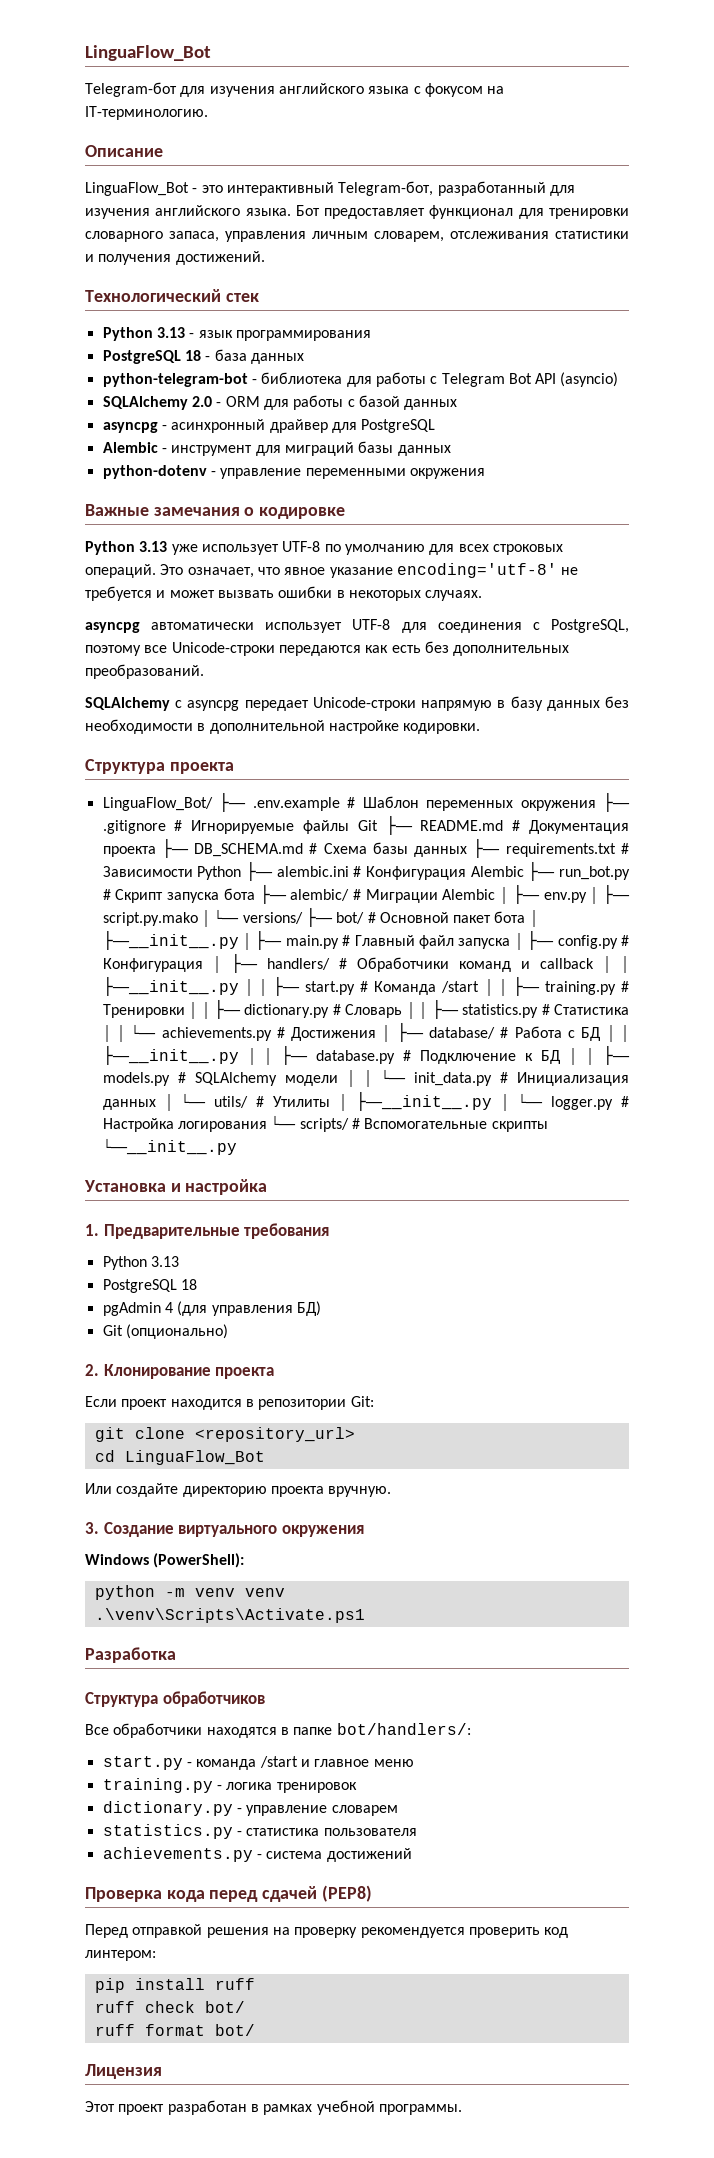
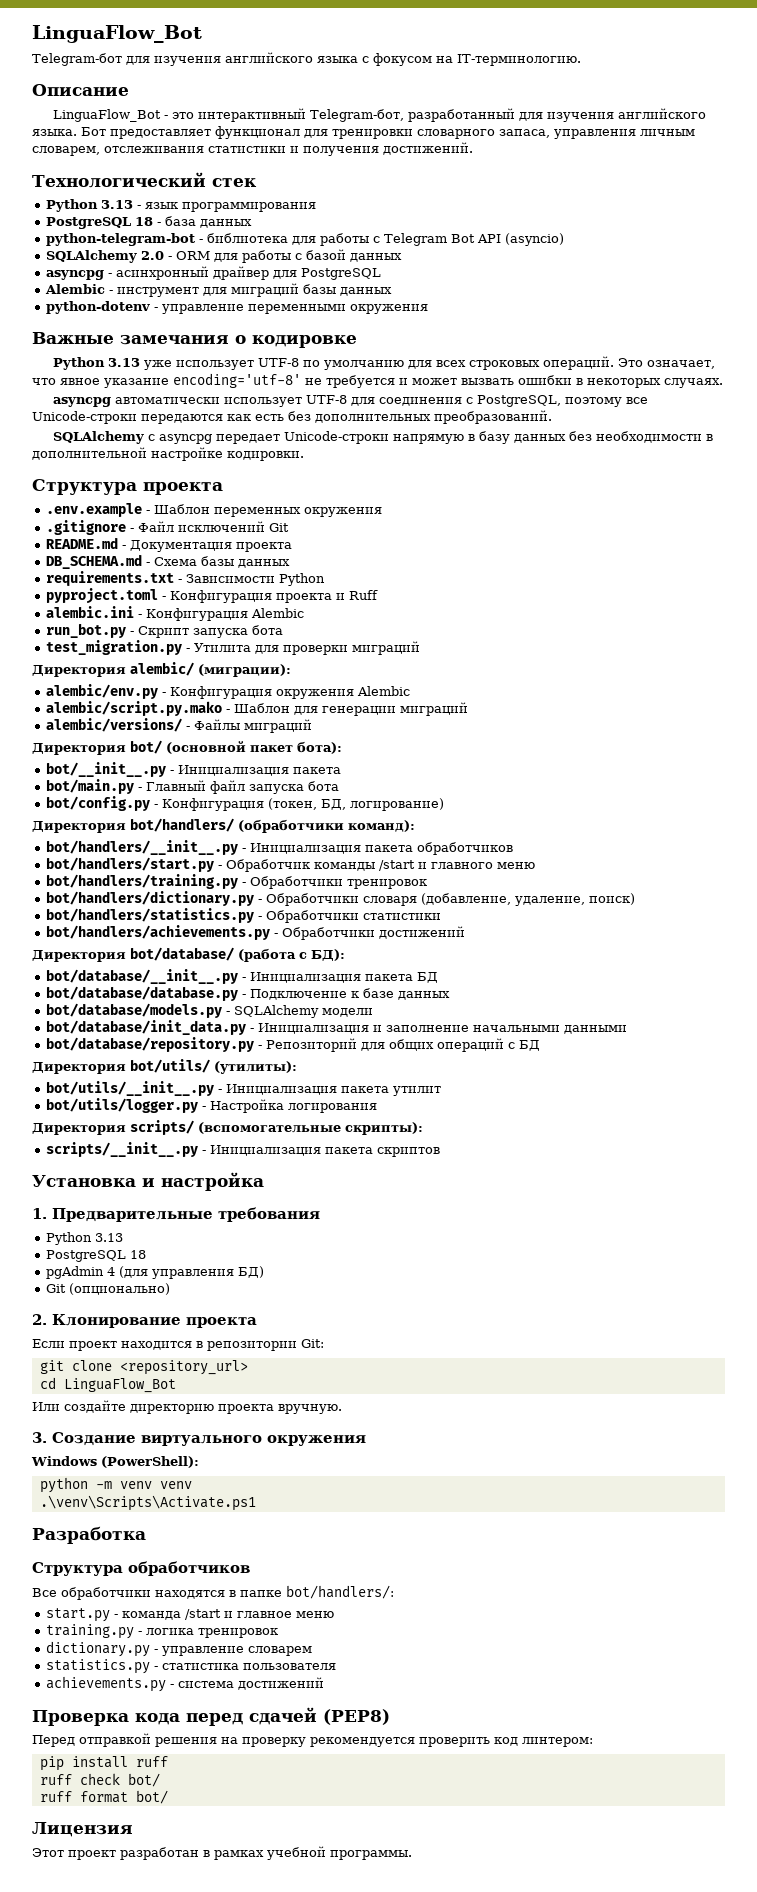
- LinguaFlow_Bot/ ├── .env.example # Шаблон переменных окружения ├── .gitignore # Игнорируемые файлы Git ├── README.md # Документация проекта ├── DB_SCHEMA.md # Схема базы данных ├── requirements.txt # Зависимости Python ├── alembic.ini # Конфигурация Alembic ├── run_bot.py # Скрипт запуска бота ├── alembic/ # Миграции Alembic │ ├── env.py │ ├── script.py.mako │ └── versions/ ├── bot/ # Основной пакет бота │ ├──__init__.py │ ├── main.py # Главный файл запуска │ ├── config.py # Конфигурация │ ├── handlers/ # Обработчики команд и callback │ │ ├──__init__.py │ │ ├── start.py # Команда /start │ │ ├── training.py # Тренировки │ │ ├── dictionary.py # Словарь │ │ ├── statistics.py # Статистика │ │ └── achievements.py # Достижения │ ├── database/ # Работа с БД │ │ ├──__init__.py │ │ ├── database.py # Подключение к БД │ │ ├── models.py # SQLAlchemy модели │ │ └── init_data.py # Инициализация данных │ └── utils/ # Утилиты │ ├──__init__.py │ └── logger.py # Настройка логирования └── scripts/ # Вспомогательные скрипты └──__init__.py
+ .env.example - Шаблон переменных окружения
+ .gitignore - Файл исключений Git
+ README.md - Документация проекта
+ DB_SCHEMA.md - Схема базы данных
+ requirements.txt - Зависимости Python
+ pyproject.toml - Конфигурация проекта и Ruff
+ alembic.ini - Конфигурация Alembic
+ run_bot.py - Скрипт запуска бота
+ test_migration.py - Утилита для проверки миграций
+ Директория alembic/ (миграции):
+ alembic/env.py - Конфигурация окружения Alembic
+ alembic/script.py.mako - Шаблон для генерации миграций
+ alembic/versions/ - Файлы миграций
+ Директория bot/ (основной пакет бота):
+ bot/__init__.py - Инициализация пакета
+ bot/main.py - Главный файл запуска бота
+ bot/config.py - Конфигурация (токен, БД, логирование)
+ Директория bot/handlers/ (обработчики команд):
+ bot/handlers/__init__.py - Инициализация пакета обработчиков
+ bot/handlers/start.py - Обработчик команды /start и главного меню
+ bot/handlers/training.py - Обработчики тренировок
+ bot/handlers/dictionary.py - Обработчики словаря (добавление, удаление, поиск)
+ bot/handlers/statistics.py - Обработчики статистики
+ bot/handlers/achievements.py - Обработчики достижений
+ Директория bot/database/ (работа с БД):
+ bot/database/__init__.py - Инициализация пакета БД
+ bot/database/database.py - Подключение к базе данных
+ bot/database/models.py - SQLAlchemy модели
+ bot/database/init_data.py - Инициализация и заполнение начальными данными
+ bot/database/repository.py - Репозиторий для общих операций с БД
+ Директория bot/utils/ (утилиты):
+ bot/utils/__init__.py - Инициализация пакета утилит
+ bot/utils/logger.py - Настройка логирования
+ Директория scripts/ (вспомогательные скрипты):
+ scripts/__init__.py - Инициализация пакета скриптов

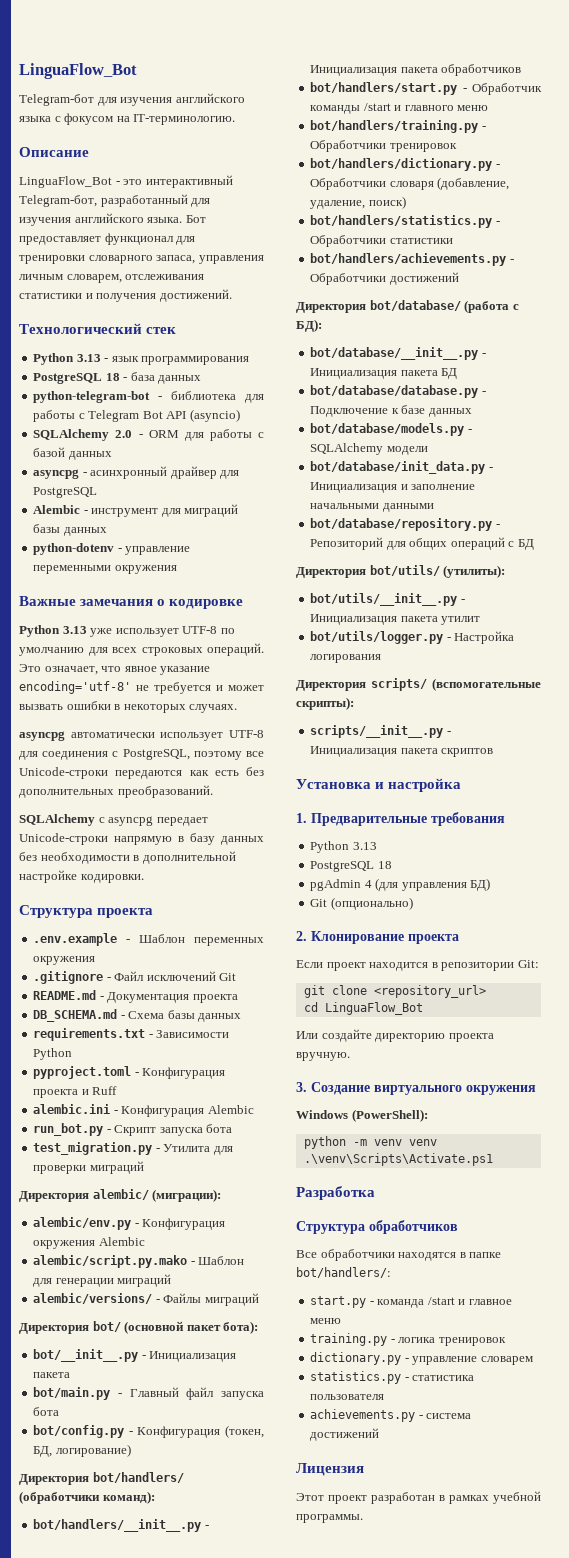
- Проверка кода перед сдачей (PEP8)
- Перед отправкой решения на проверку рекомендуется проверить код линтером:
- pip install ruff
- ruff check bot/
- ruff format bot/

